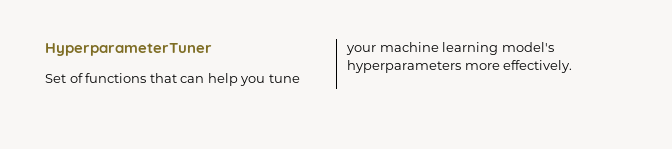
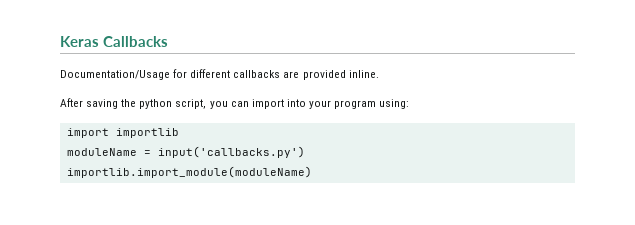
- HyperparameterTuner
- Set of functions that can help you tune your machine learning model's hyperparameters more effectively.
+ Keras Callbacks
+ Documentation/Usage for different callbacks are provided inline.
+ After saving the python script, you can import into your program using:
+ import importlib
+ moduleName = input('callbacks.py')
+ importlib.import_module(moduleName)

